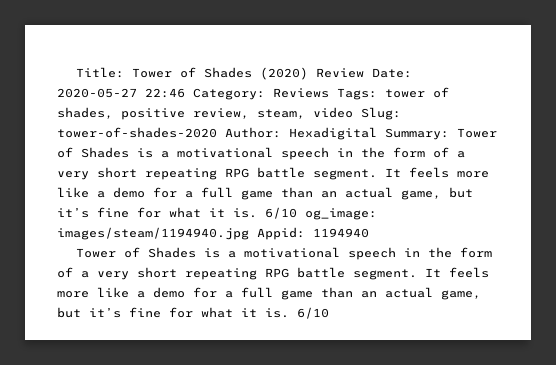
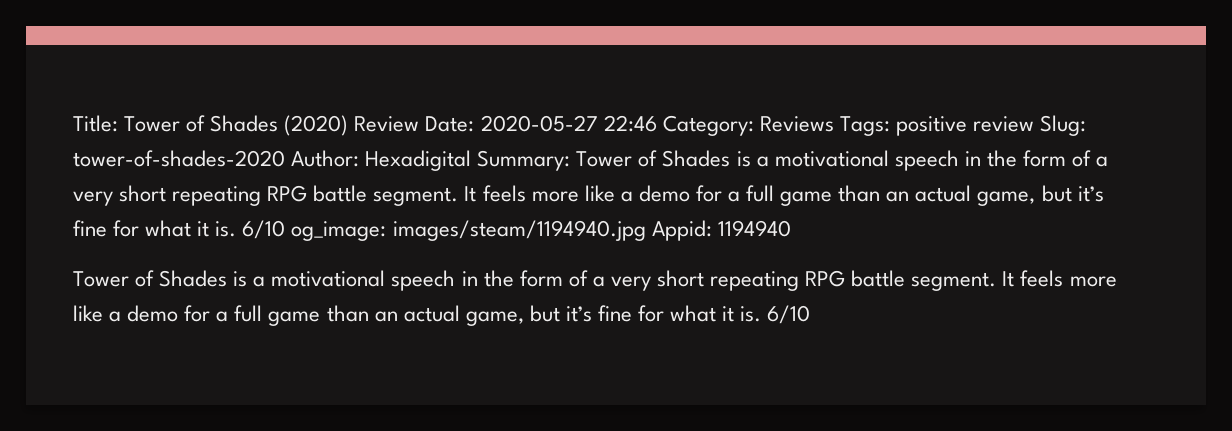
- Title: Tower of Shades (2020) Review Date: 2020-05-27 22:46 Category: Reviews Tags: tower of shades, positive review, steam, video Slug: tower-of-shades-2020 Author: Hexadigital Summary: Tower of Shades is a motivational speech in the form of a very short repeating RPG battle segment.
+ Title: Tower of Shades (2020) Review Date: 2020-05-27 22:46 Category: Reviews Tags: positive review Slug: tower-of-shades-2020 Author: Hexadigital Summary: Tower of Shades is a motivational speech in the form of a very short repeating RPG battle segment.

